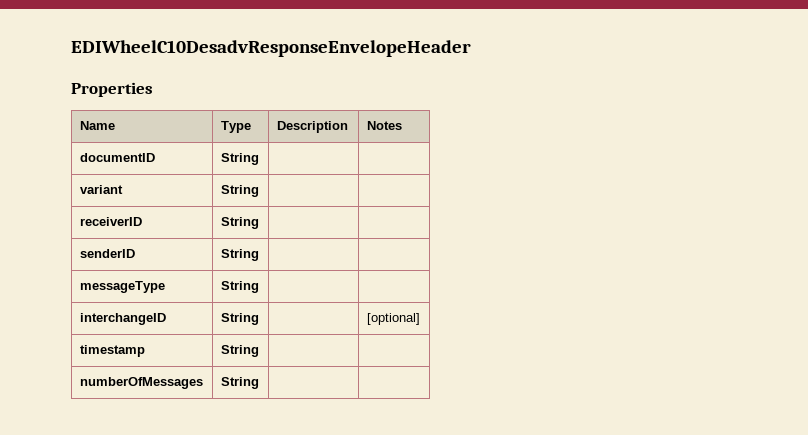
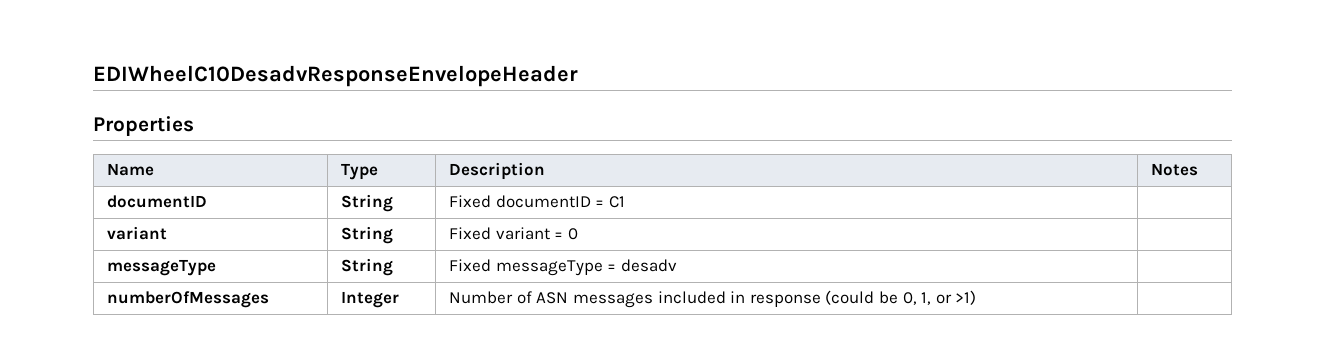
- documentID | String | |
- variant | String | |
- receiverID | String | |
- senderID | String | |
- messageType | String | |
- interchangeID | String | | [optional]
- timestamp | String | |
- numberOfMessages | String | |
+ documentID | String | Fixed documentID = C1 |
+ variant | String | Fixed variant = 0 |
+ messageType | String | Fixed messageType = desadv |
+ numberOfMessages | Integer | Number of ASN messages included in response (could be 0, 1, or >1) |

